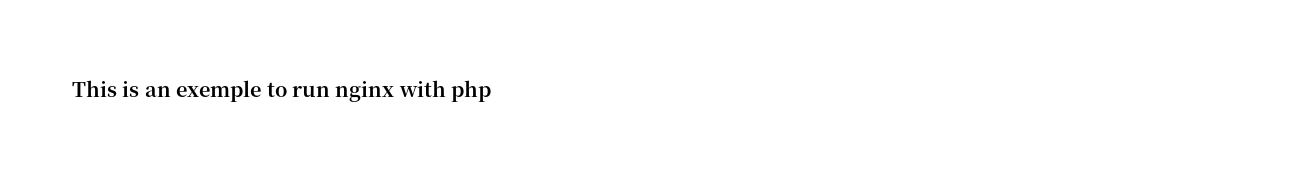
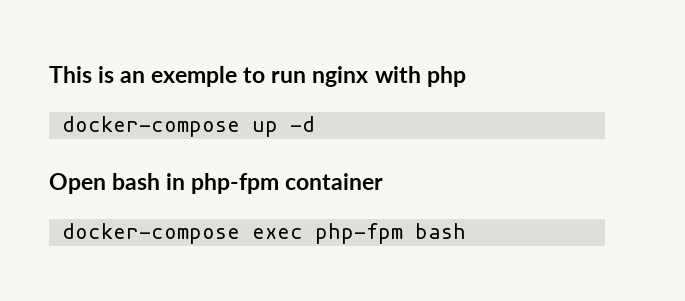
+ docker-compose up -d
+ Open bash in php-fpm container
+ docker-compose exec php-fpm bash

